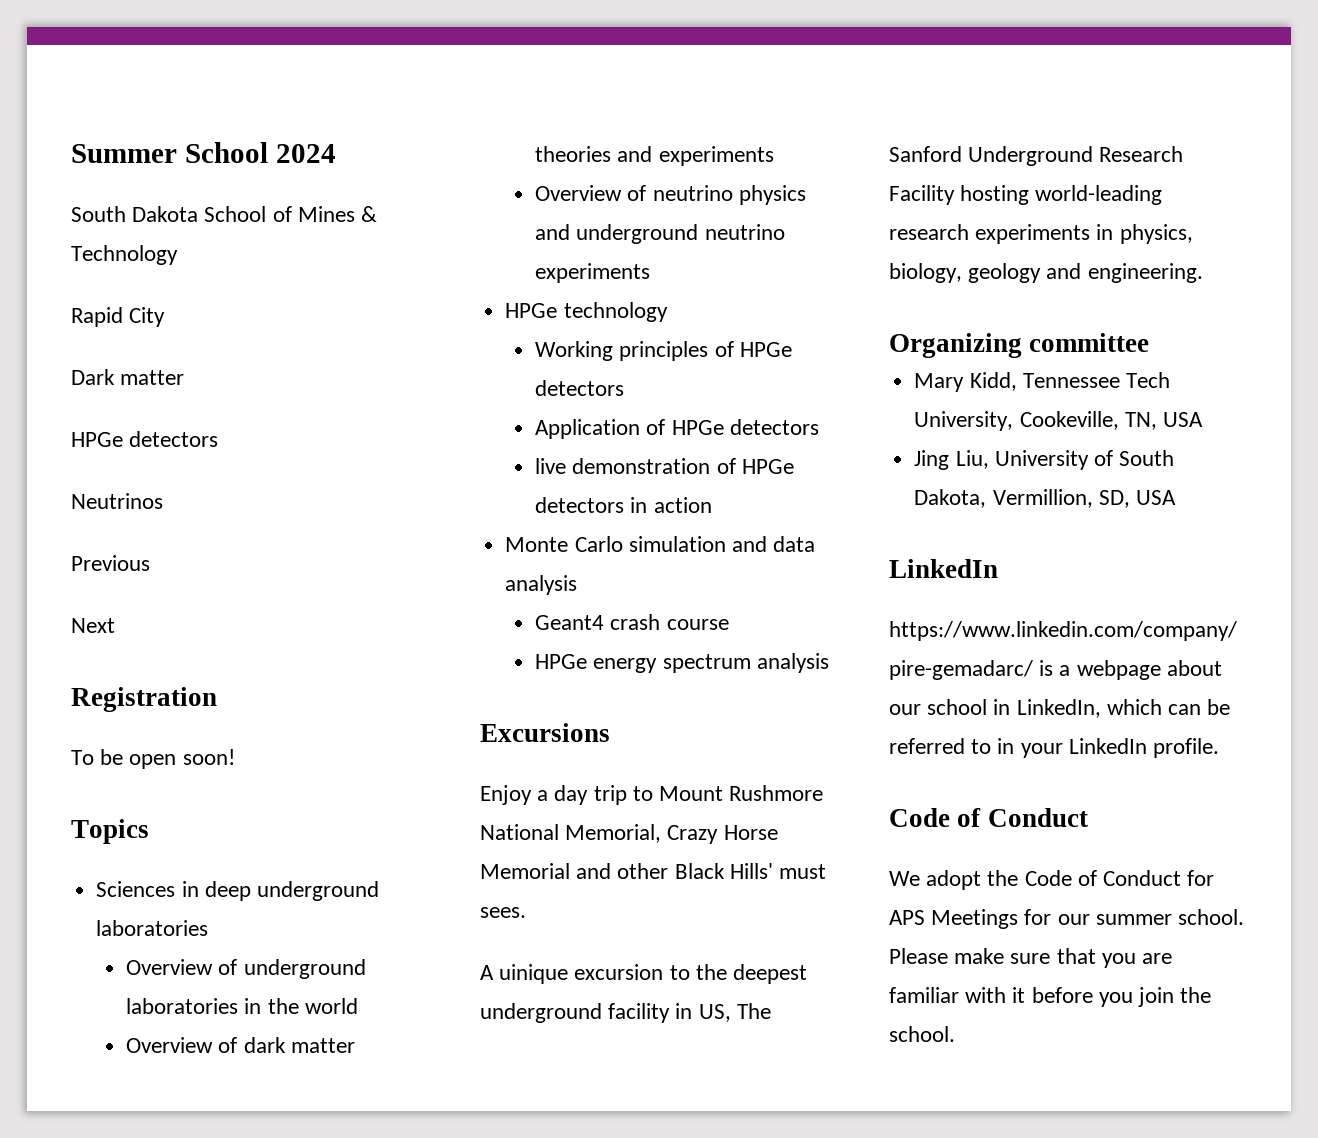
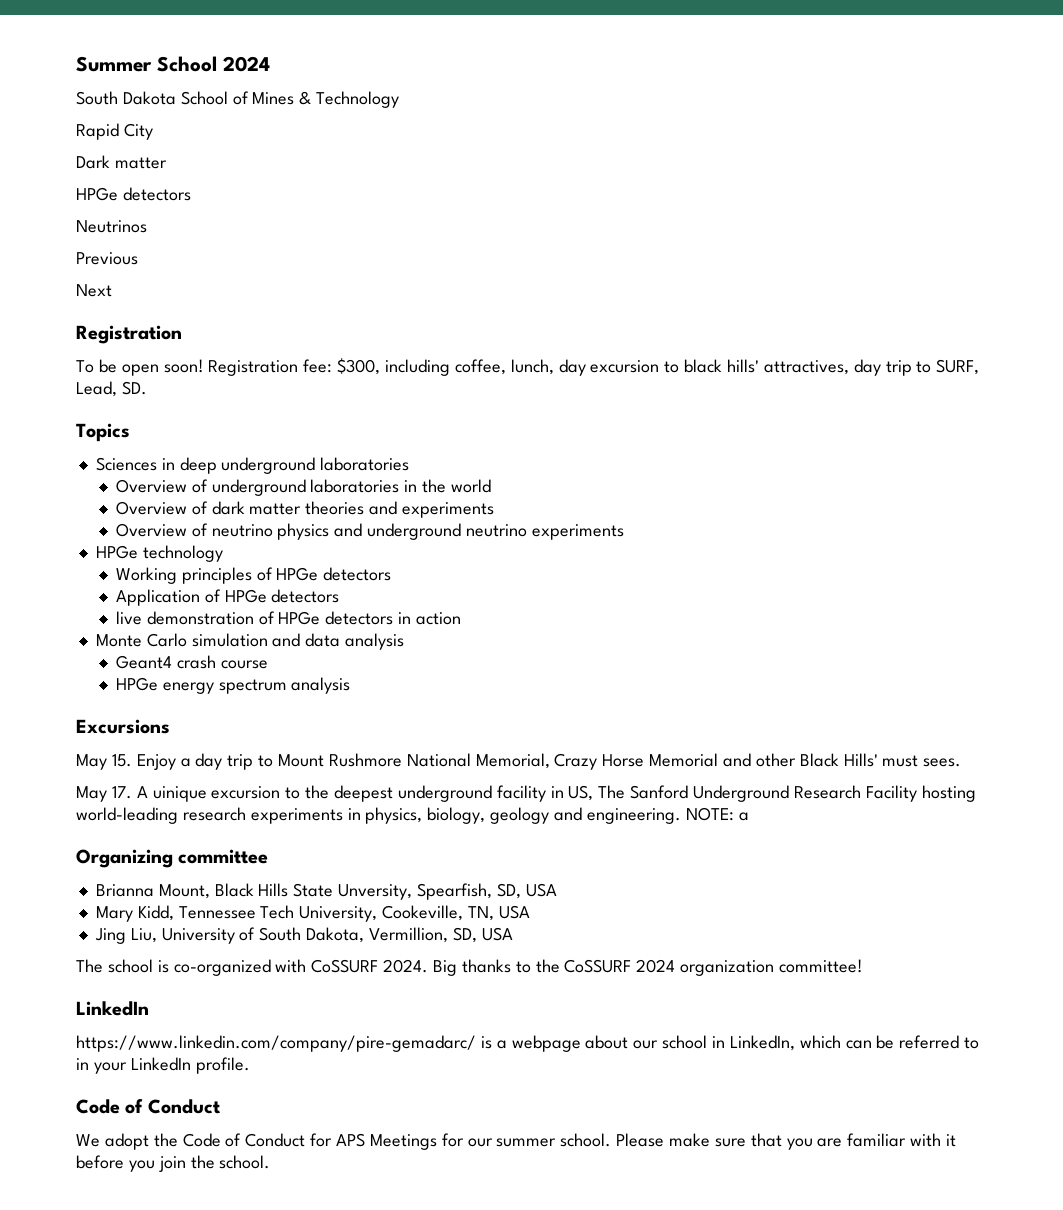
+ Registration fee: $300, including coffee, lunch, day excursion to black hills' attractives, day trip to SURF, Lead, SD.
- Enjoy a day trip to Mount Rushmore National Memorial, Crazy Horse Memorial and other Black Hills' must sees.
+ May 15. Enjoy a day trip to Mount Rushmore National Memorial, Crazy Horse Memorial and other Black Hills' must sees.
- A uinique excursion to the deepest underground facility in US, The Sanford Underground Research Facility hosting world-leading research experiments in physics, biology, geology and engineering.
+ May 17. A uinique excursion to the deepest underground facility in US, The Sanford Underground Research Facility hosting world-leading research experiments in physics, biology, geology and engineering. NOTE: a
+ Brianna Mount, Black Hills State Unversity, Spearfish, SD, USA
+ The school is co-organized with CoSSURF 2024. Big thanks to the CoSSURF 2024 organization committee!

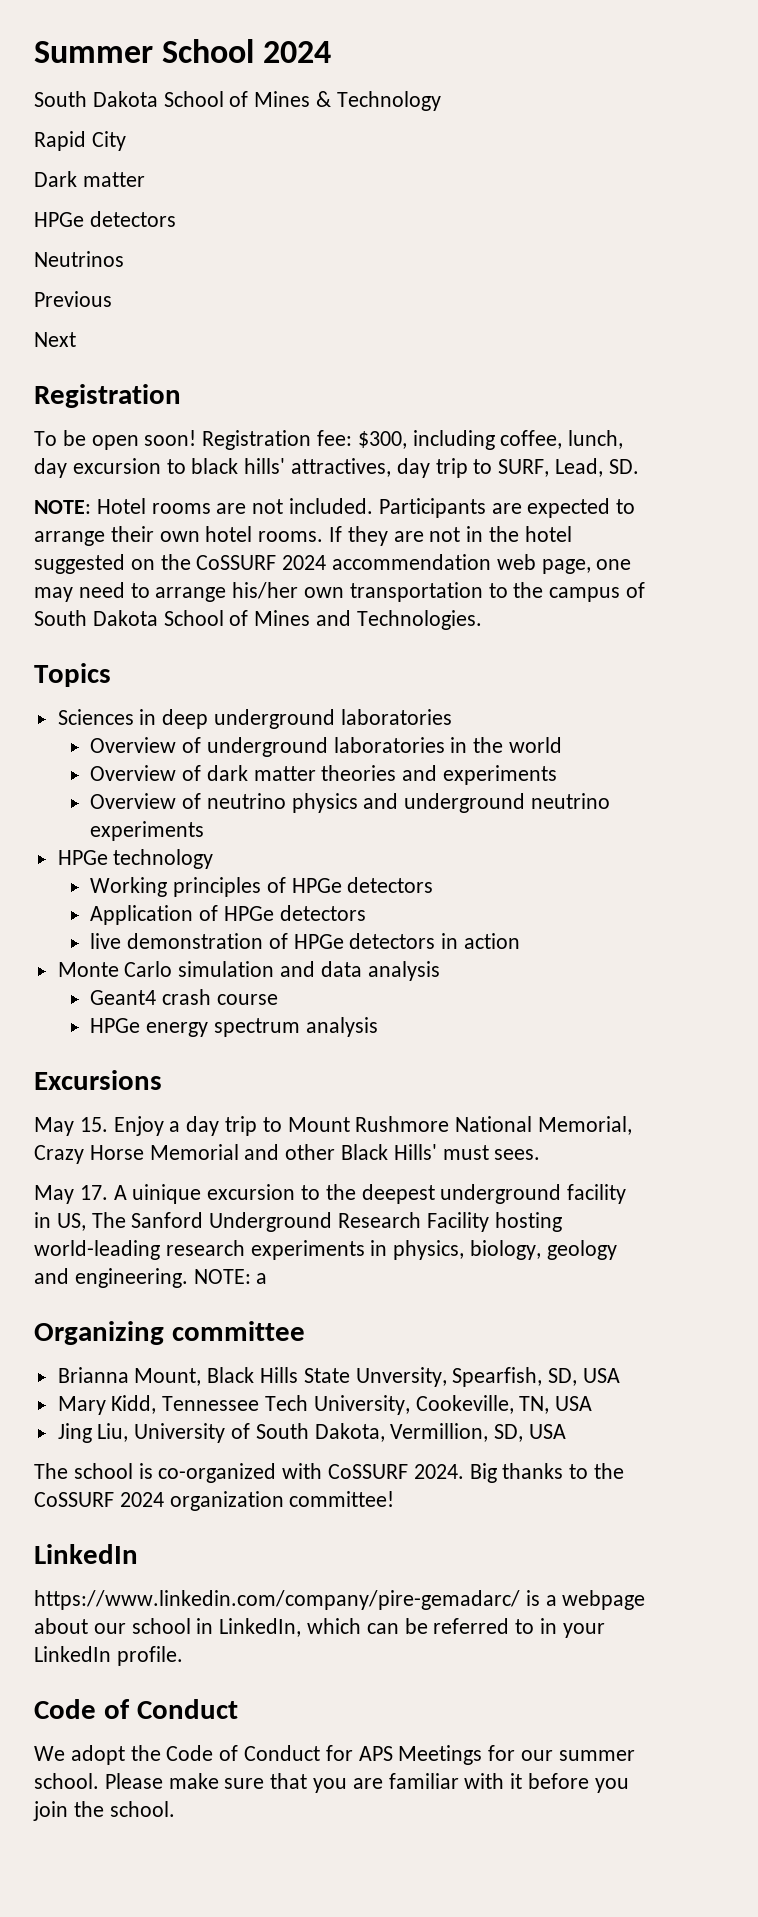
+ NOTE: Hotel rooms are not included. Participants are expected to arrange their own hotel rooms. If they are not in the hotel suggested on the CoSSURF 2024 accommendation web page, one may need to arrange his/her own transportation to the campus of South Dakota School of Mines and Technologies.

